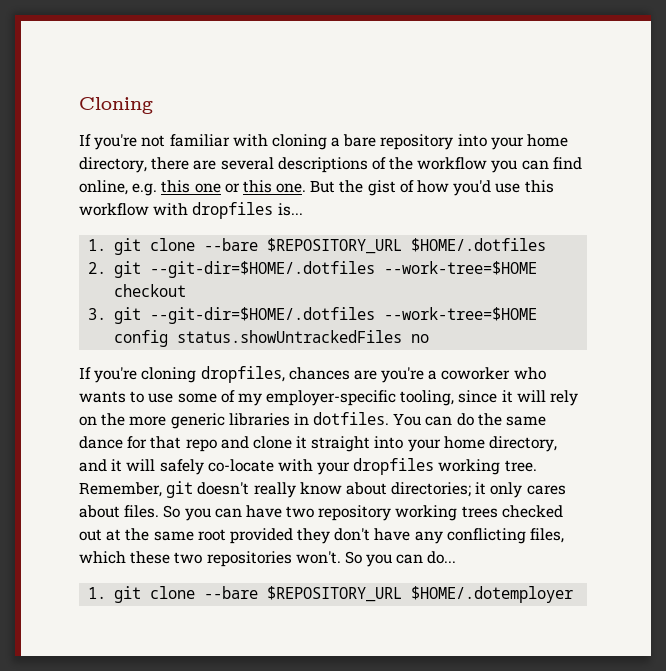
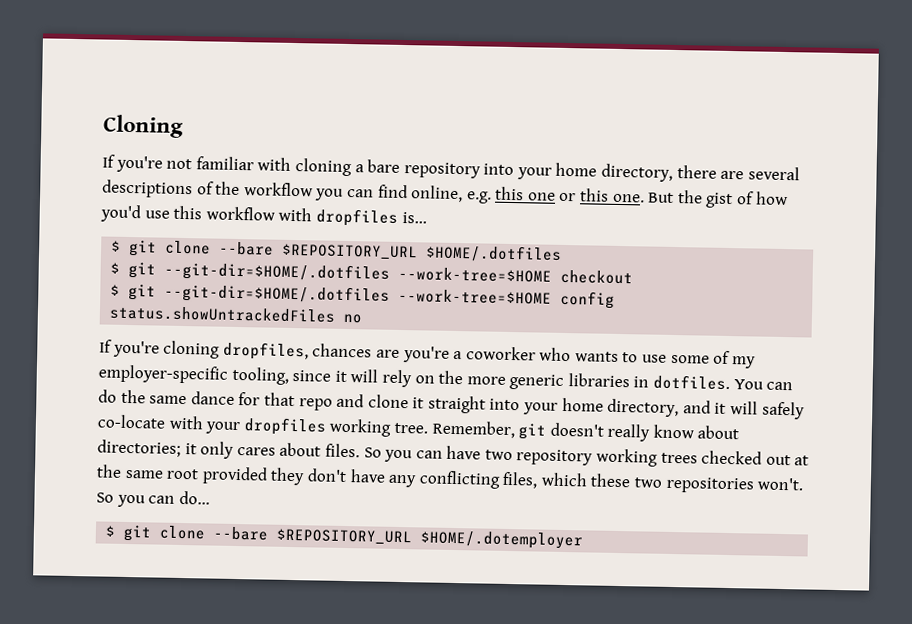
- 1. git clone --bare $REPOSITORY_URL $HOME/.dotfiles
+ $ git clone --bare $REPOSITORY_URL $HOME/.dotfiles
- 2. git --git-dir=$HOME/.dotfiles --work-tree=$HOME checkout
+ $ git --git-dir=$HOME/.dotfiles --work-tree=$HOME checkout
- 3. git --git-dir=$HOME/.dotfiles --work-tree=$HOME config status.showUntrackedFiles no
+ $ git --git-dir=$HOME/.dotfiles --work-tree=$HOME config status.showUntrackedFiles no
- 1. git clone --bare $REPOSITORY_URL $HOME/.dotemployer
+ $ git clone --bare $REPOSITORY_URL $HOME/.dotemployer

